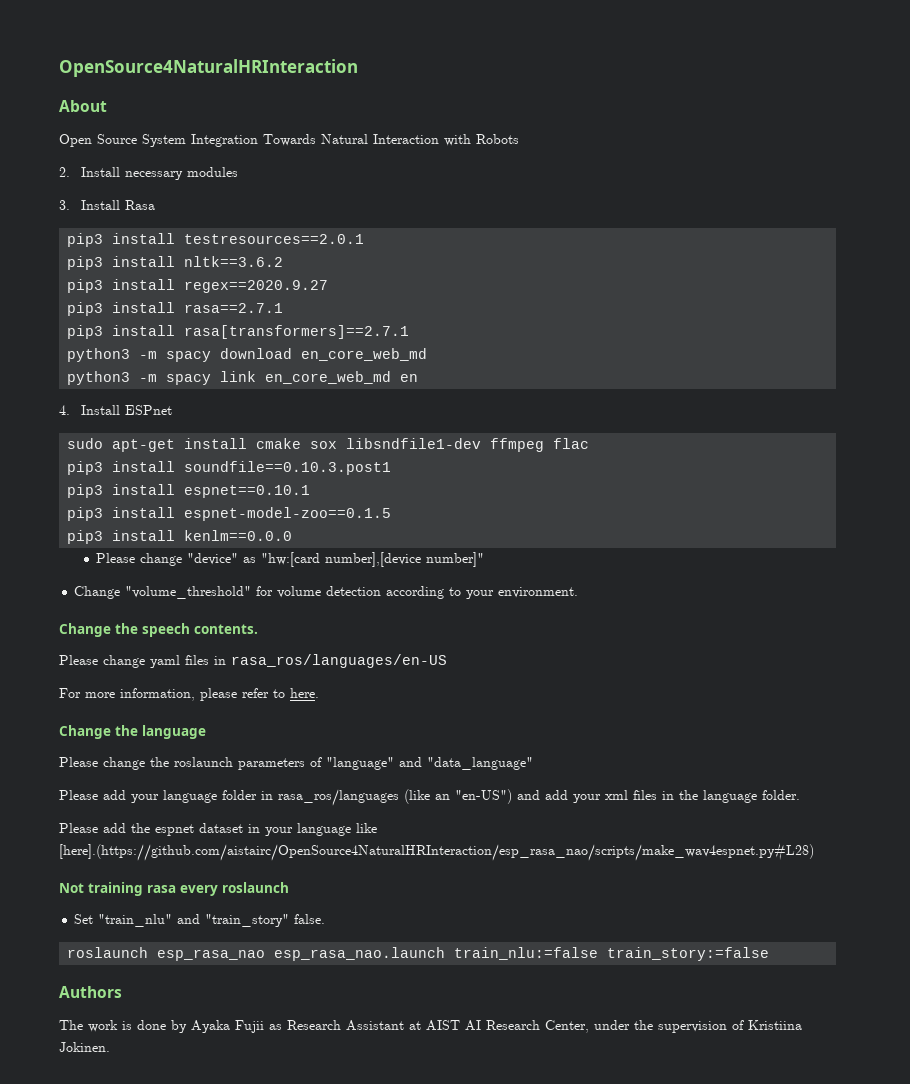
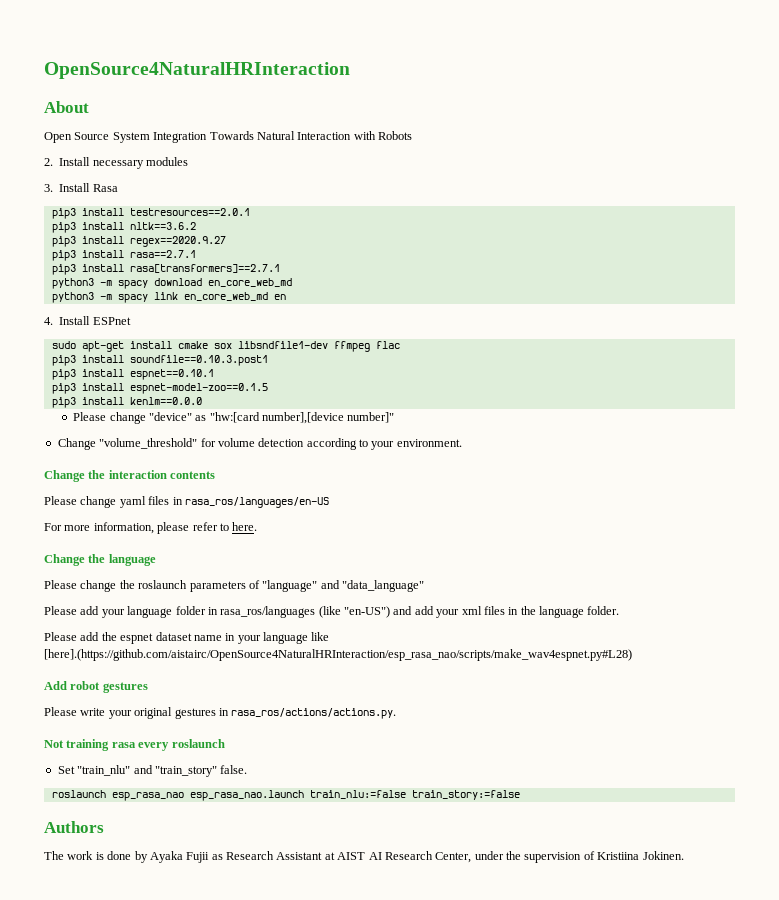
- Change the speech contents.
+ Change the interaction contents
- Please add your language folder in rasa_ros/languages (like an "en-US") and add your xml files in the language folder.
+ Please add your language folder in rasa_ros/languages (like "en-US") and add your xml files in the language folder.
- Please add the espnet dataset in your language like [here].(https://github.com/aistairc/OpenSource4NaturalHRInteraction/esp_rasa_nao/scripts/make_wav4espnet.py#L28)
+ Please add the espnet dataset name in your language like [here].(https://github.com/aistairc/OpenSource4NaturalHRInteraction/esp_rasa_nao/scripts/make_wav4espnet.py#L28)
+ Add robot gestures
+ Please write your original gestures in rasa_ros/actions/actions.py.

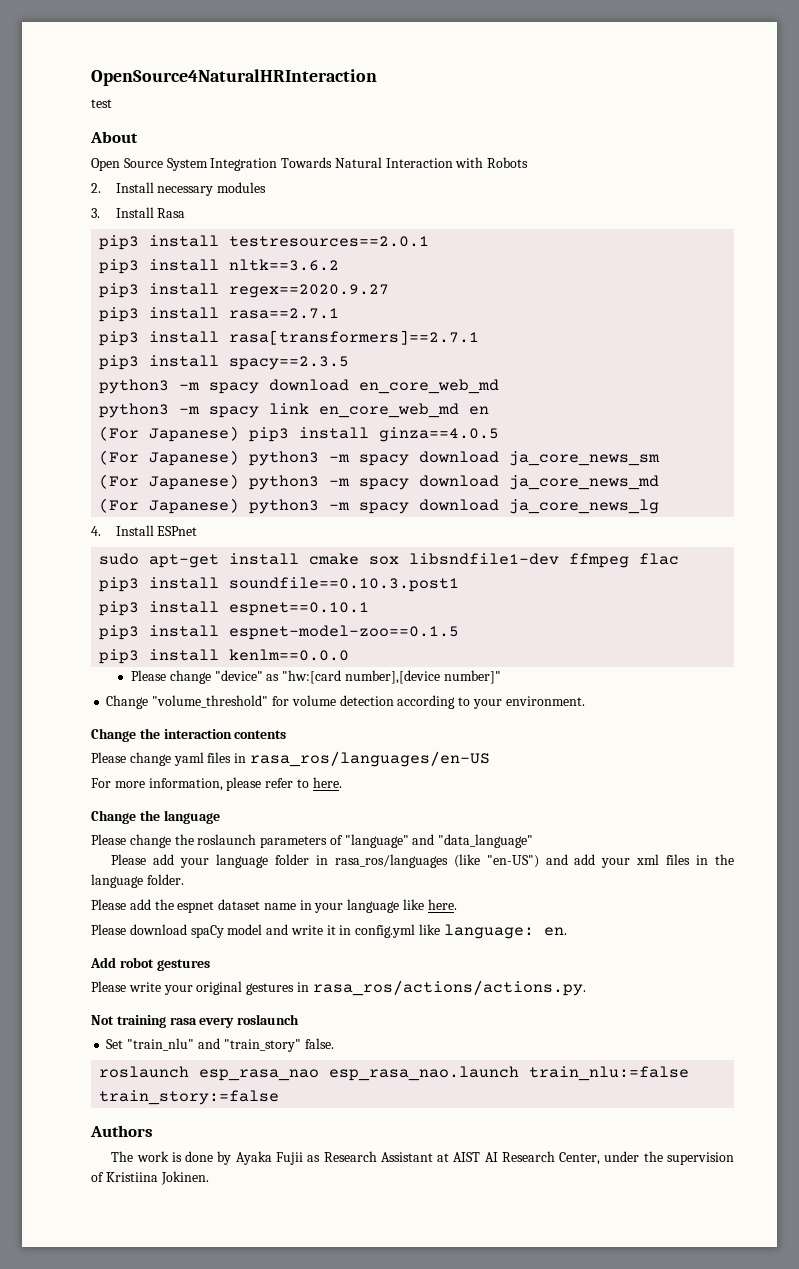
+ test
+ pip3 install spacy==2.3.5
+ (For Japanese) pip3 install ginza==4.0.5
+ (For Japanese) python3 -m spacy download ja_core_news_sm
+ (For Japanese) python3 -m spacy download ja_core_news_md
+ (For Japanese) python3 -m spacy download ja_core_news_lg
- Please add the espnet dataset name in your language like [here].(https://github.com/aistairc/OpenSource4NaturalHRInteraction/esp_rasa_nao/scripts/make_wav4espnet.py#L28)
+ Please add the espnet dataset name in your language like here.
+ Please download spaCy model and write it in config.yml like language: en.

